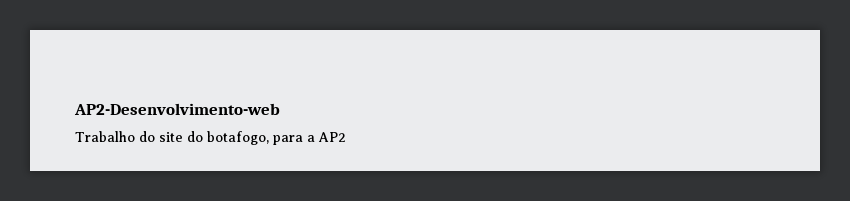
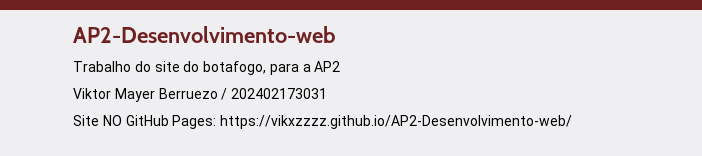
+ Viktor Mayer Berruezo / 202402173031
+ Site NO GitHub Pages: https://vikxzzzz.github.io/AP2-Desenvolvimento-web/

